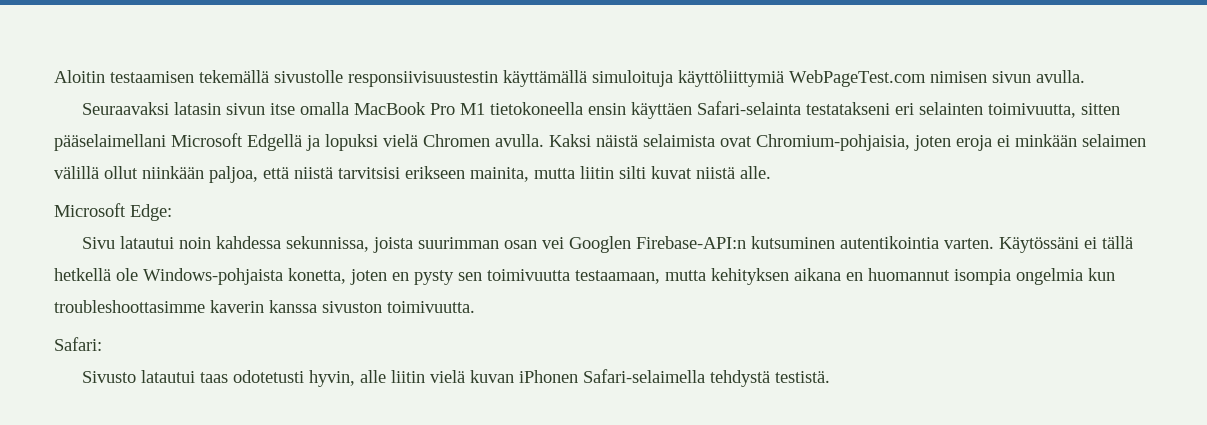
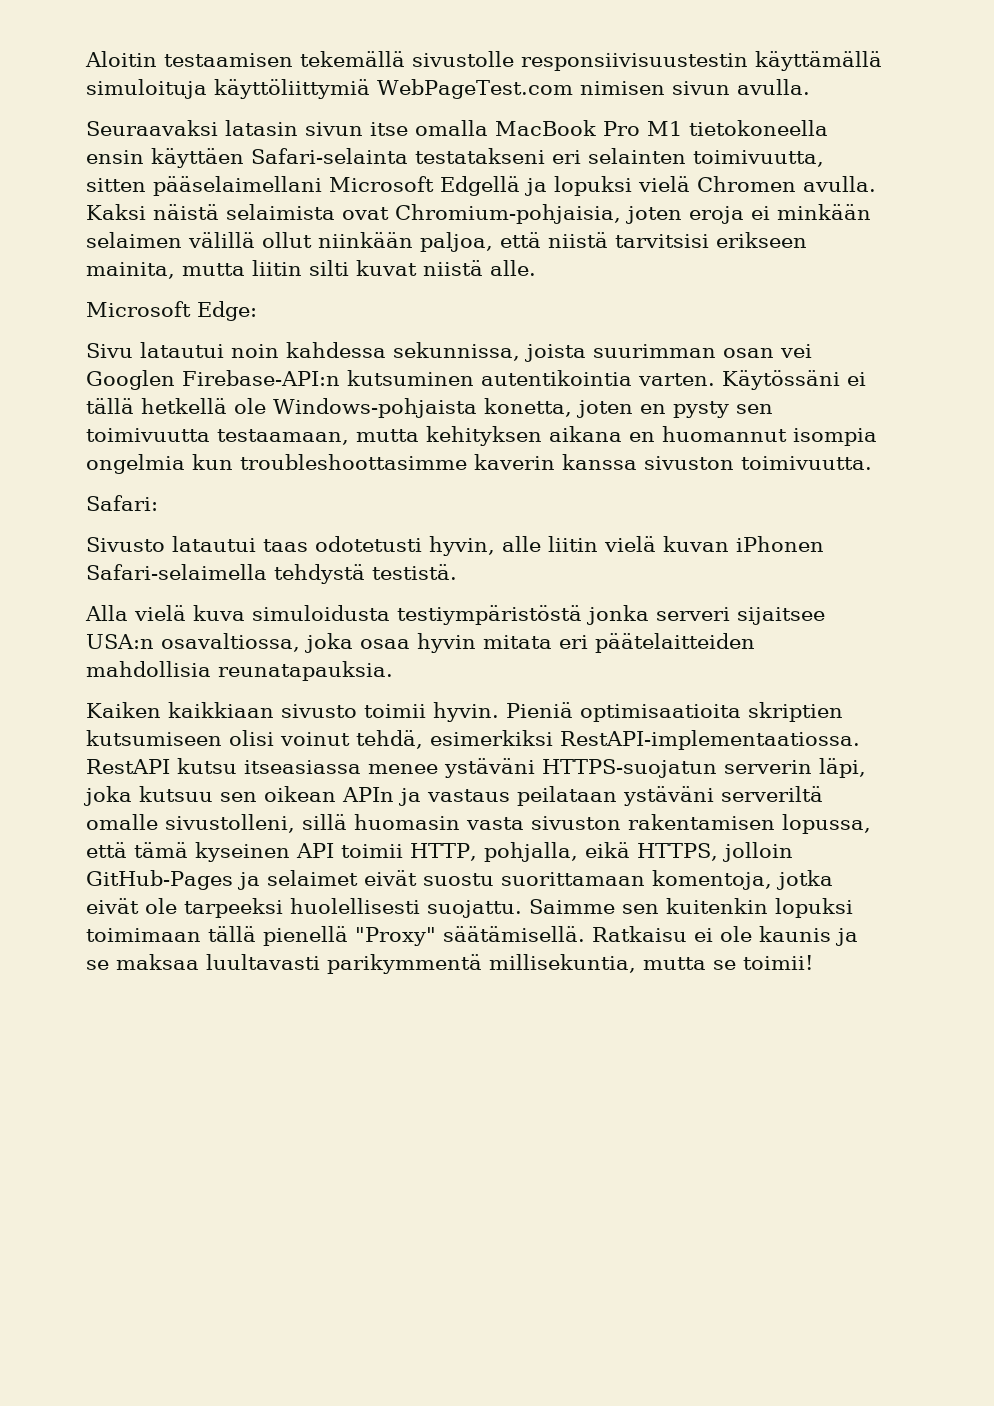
+ Alla vielä kuva simuloidusta testiympäristöstä jonka serveri sijaitsee USA:n osavaltiossa, joka osaa hyvin mitata eri päätelaitteiden mahdollisia reunatapauksia.
+ Kaiken kaikkiaan sivusto toimii hyvin. Pieniä optimisaatioita skriptien kutsumiseen olisi voinut tehdä, esimerkiksi RestAPI-implementaatiossa. RestAPI kutsu itseasiassa menee ystäväni HTTPS-suojatun serverin läpi, joka kutsuu sen oikean APIn ja vastaus peilataan ystäväni serveriltä omalle sivustolleni, sillä huomasin vasta sivuston rakentamisen lopussa, että tämä kyseinen API toimii HTTP, pohjalla, eikä HTTPS, jolloin GitHub-Pages ja selaimet eivät suostu suorittamaan komentoja, jotka eivät ole tarpeeksi huolellisesti suojattu. Saimme sen kuitenkin lopuksi toimimaan tällä pienellä "Proxy" säätämisellä. Ratkaisu ei ole kaunis ja se maksaa luultavasti parikymmentä millisekuntia, mutta se toimii!

